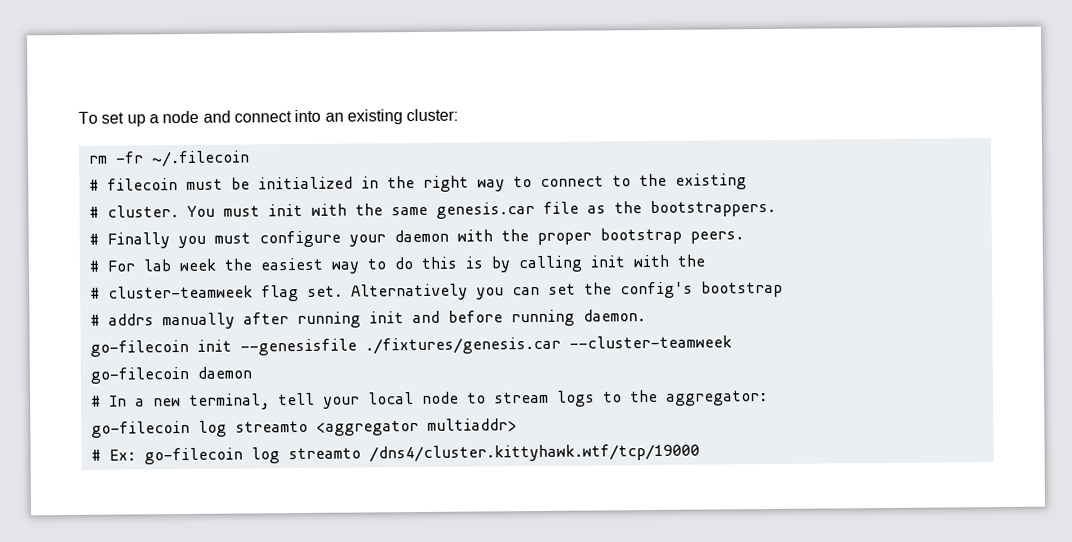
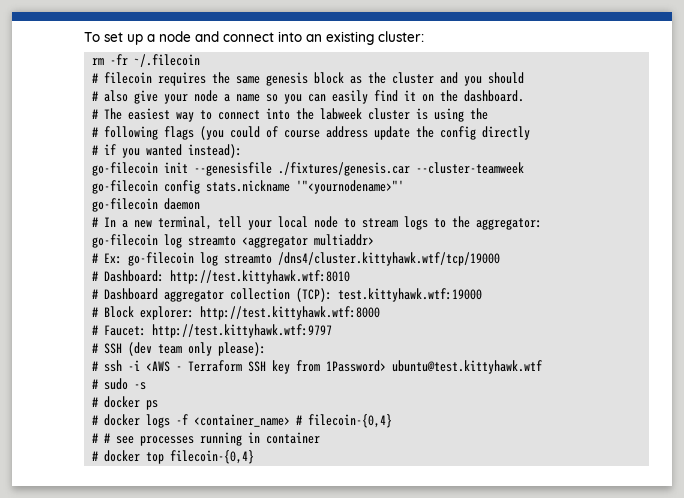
- # filecoin must be initialized in the right way to connect to the existing
- # cluster. You must init with the same genesis.car file as the bootstrappers.
- # Finally you must configure your daemon with the proper bootstrap peers.
- # For lab week the easiest way to do this is by calling init with the
- # cluster-teamweek flag set. Alternatively you can set the config's bootstrap
- # addrs manually after running init and before running daemon.
+ # filecoin requires the same genesis block as the cluster and you should
+ # also give your node a name so you can easily find it on the dashboard.
+ # The easiest way to connect into the labweek cluster is using the
+ # following flags (you could of course address update the config directly
+ # if you wanted instead):
+ go-filecoin config stats.nickname '"<yournodename>"'
+ # Dashboard: http://test.kittyhawk.wtf:8010
+ # Dashboard aggregator collection (TCP): test.kittyhawk.wtf:19000
+ # Block explorer: http://test.kittyhawk.wtf:8000
+ # Faucet: http://test.kittyhawk.wtf:9797
+ # SSH (dev team only please):
+ # ssh -i <AWS - Terraform SSH key from 1Password> ubuntu@test.kittyhawk.wtf
+ # sudo -s
+ # docker ps
+ # docker logs -f <container_name> # filecoin-{0,4}
+ # # see processes running in container
+ # docker top filecoin-{0,4}

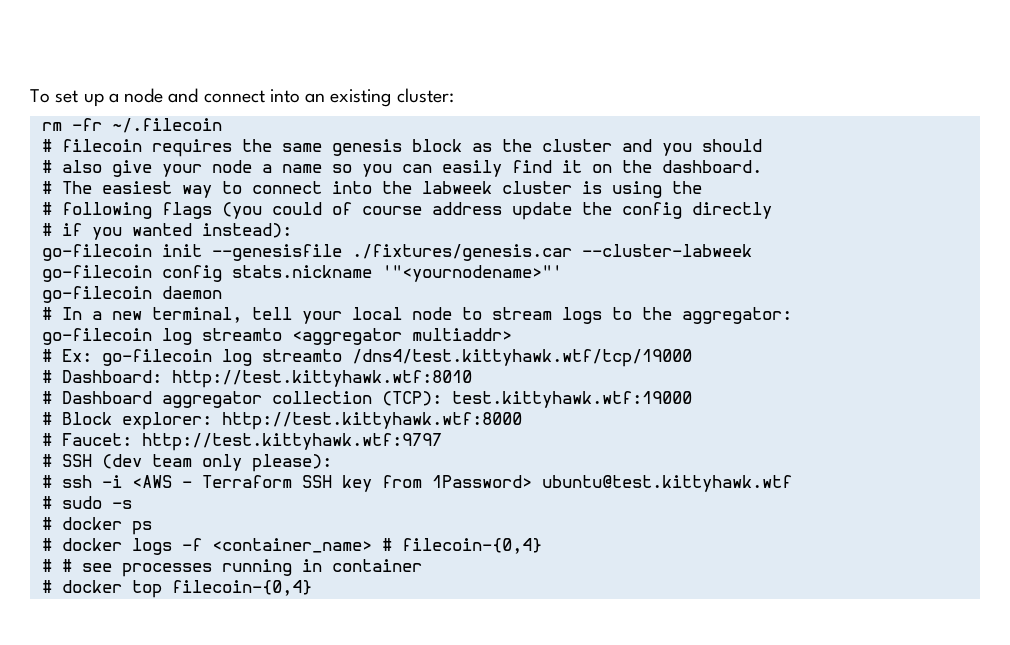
- go-filecoin init --genesisfile ./fixtures/genesis.car --cluster-teamweek
+ go-filecoin init --genesisfile ./fixtures/genesis.car --cluster-labweek
- # Ex: go-filecoin log streamto /dns4/cluster.kittyhawk.wtf/tcp/19000
+ # Ex: go-filecoin log streamto /dns4/test.kittyhawk.wtf/tcp/19000

